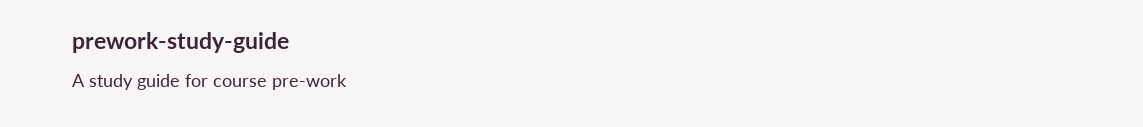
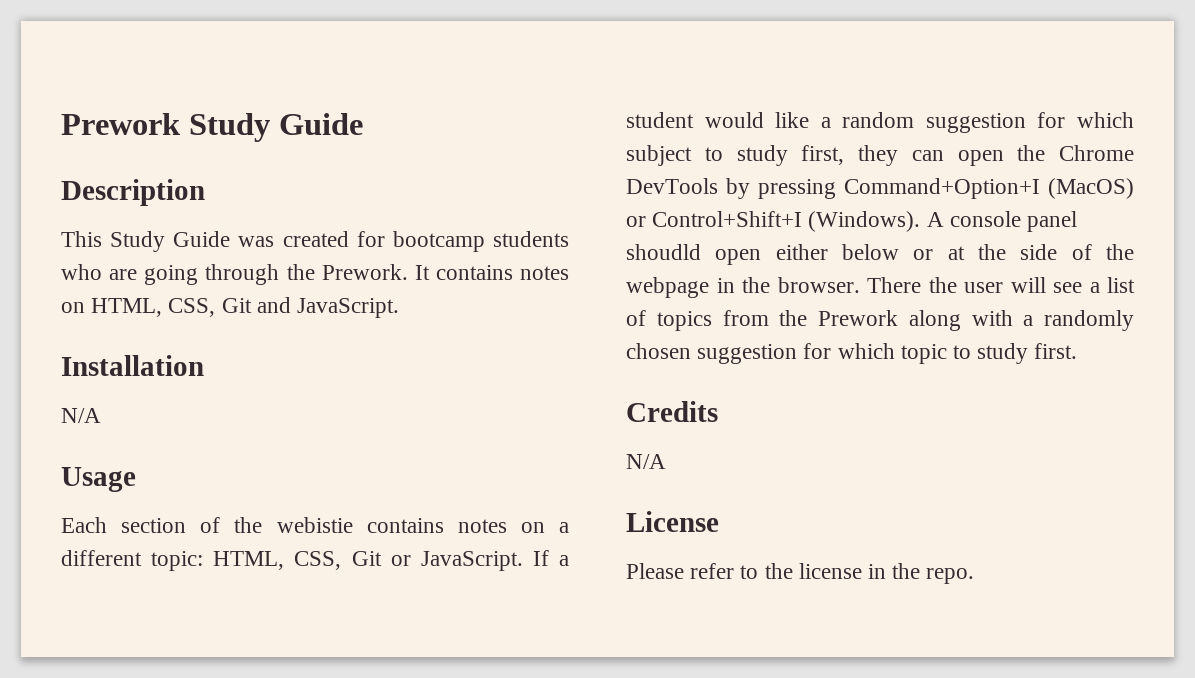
- prework-study-guide
- A study guide for course pre-work
+ Prework Study Guide
+ Description
+ This Study Guide was created for bootcamp students who are going through the Prework. It contains notes on HTML, CSS, Git and JavaScript.
+ Installation
+ N/A
+ Usage
+ Each section of the webistie contains notes on a different topic: HTML, CSS, Git or JavaScript. If a student would like a random suggestion for which subject to study first, they can open the Chrome DevTools by pressing Command+Option+I (MacOS) or Control+Shift+I (Windows). A console panel shoudld open either below or at the side of the webpage in the browser. There the user will see a list of topics from the Prework along with a randomly chosen suggestion for which topic to study first.
+ Credits
+ N/A
+ License
+ Please refer to the license in the repo.

